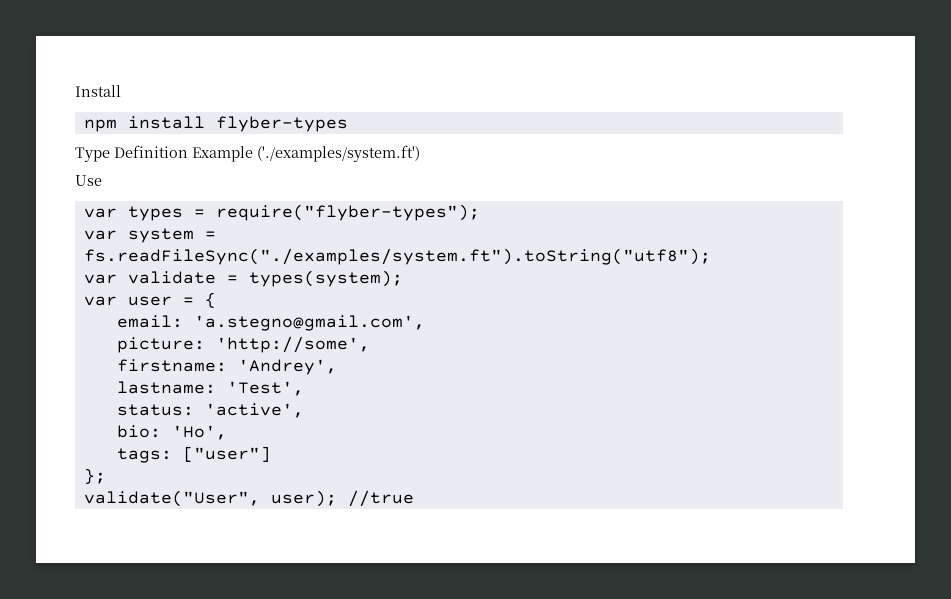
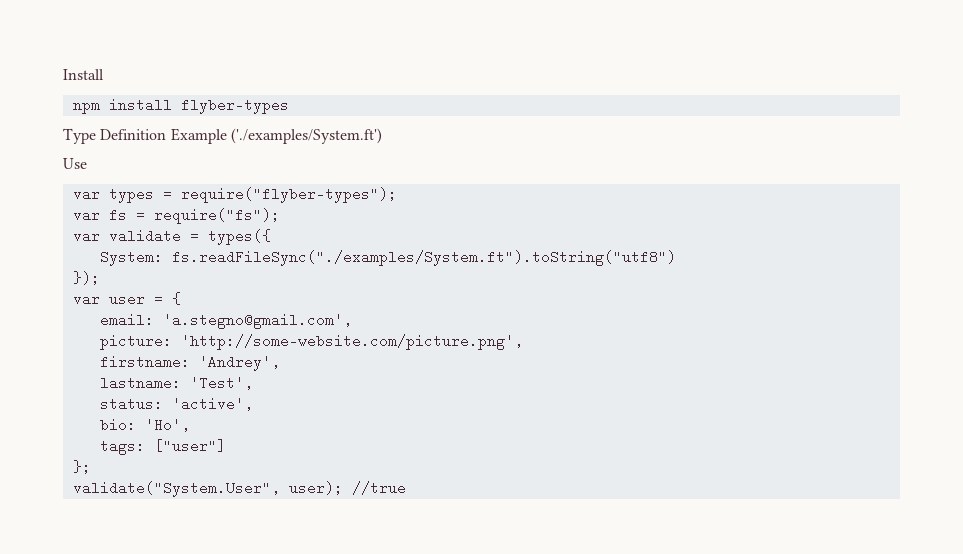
- Type Definition Example ('./examples/system.ft')
+ Type Definition Example ('./examples/System.ft')
- var system = fs.readFileSync("./examples/system.ft").toString("utf8");
+ var fs = require("fs");
- var validate = types(system);
+ var validate = types({
+ System: fs.readFileSync("./examples/System.ft").toString("utf8")
+ });
- picture: 'http://some',
+ picture: 'http://some-website.com/picture.png',
- validate("User", user); //true
+ validate("System.User", user); //true

